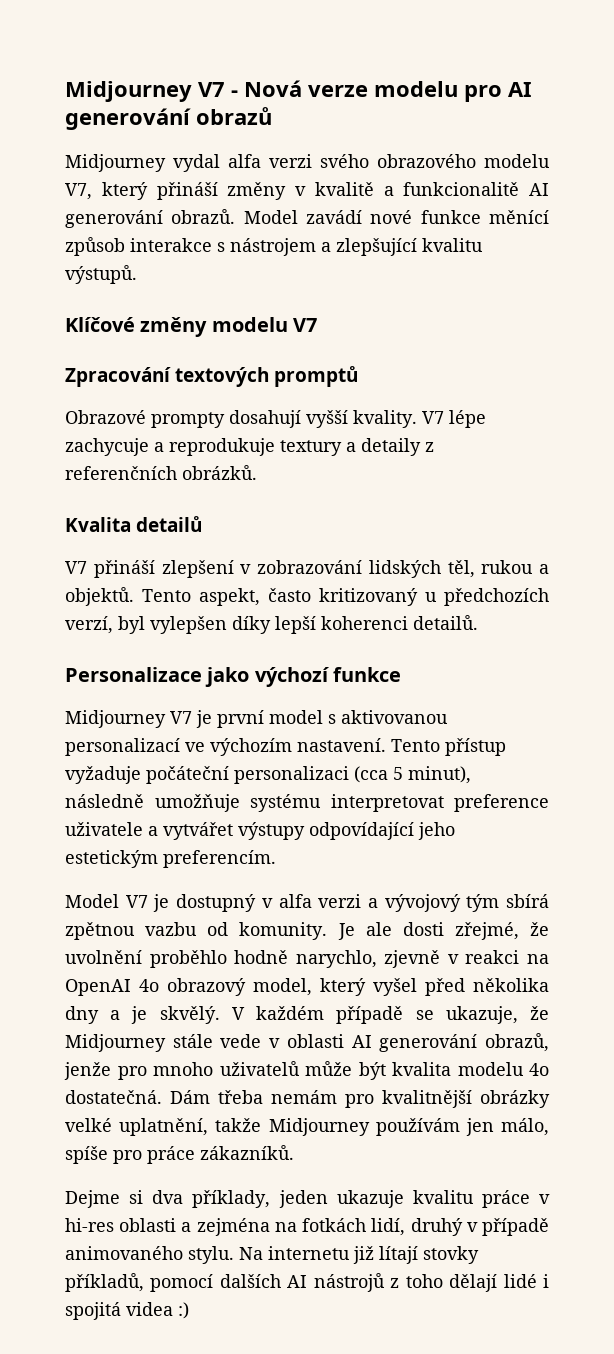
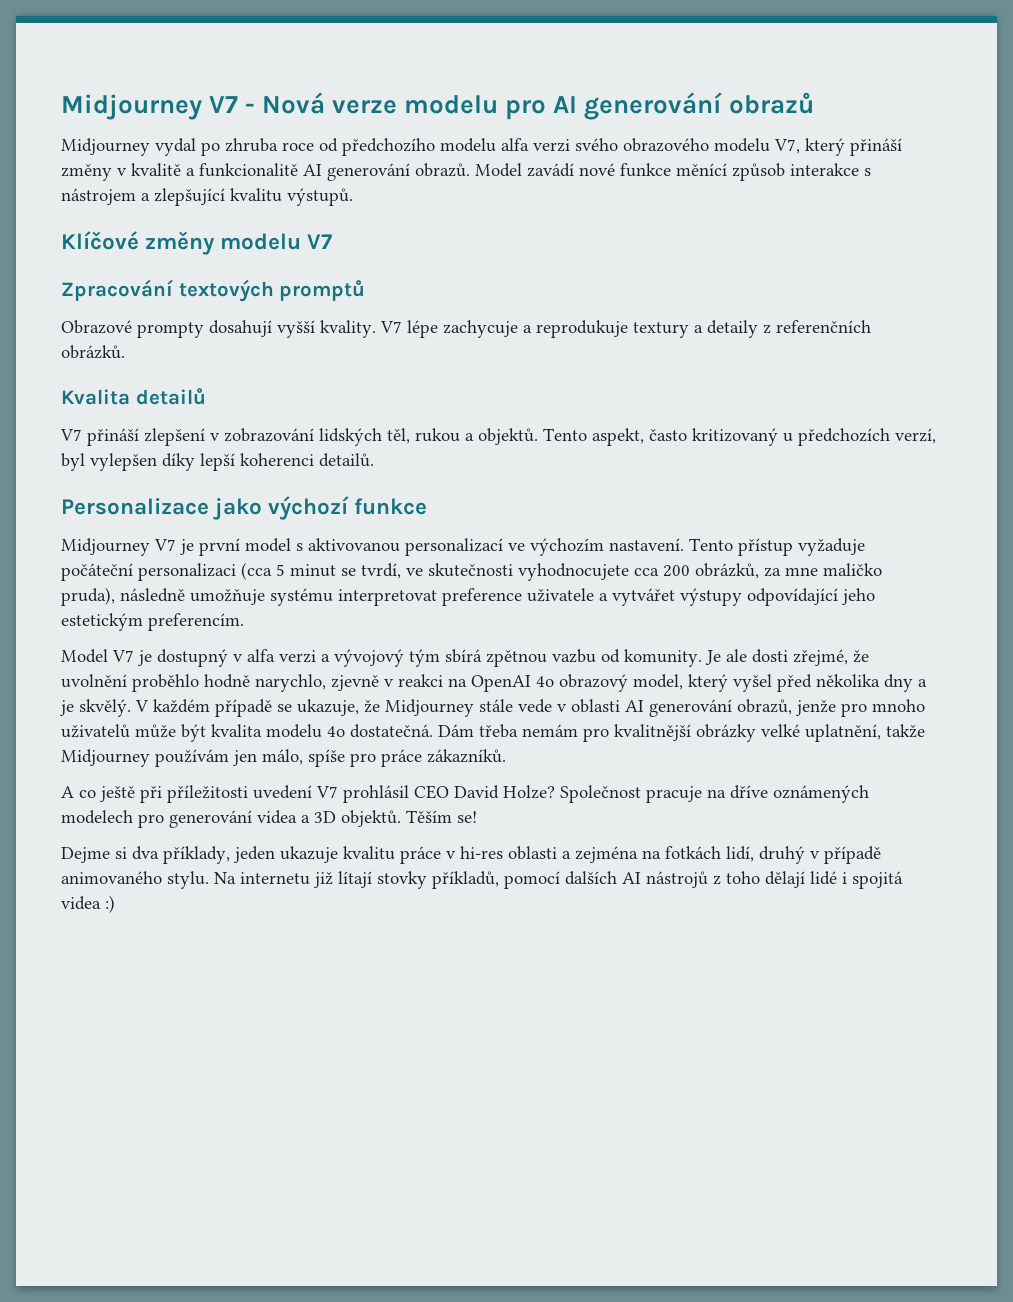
- Midjourney vydal alfa verzi svého obrazového modelu V7, který přináší změny v kvalitě a funkcionalitě AI generování obrazů.
+ Midjourney vydal po zhruba roce od předchozího modelu alfa verzi svého obrazového modelu V7, který přináší změny v kvalitě a funkcionalitě AI generování obrazů.
- Tento přístup vyžaduje počáteční personalizaci (cca 5 minut), následně umožňuje systému interpretovat preference uživatele a vytvářet výstupy odpovídající jeho estetickým preferencím.
+ Tento přístup vyžaduje počáteční personalizaci (cca 5 minut se tvrdí, ve skutečnosti vyhodnocujete cca 200 obrázků, za mne maličko pruda), následně umožňuje systému interpretovat preference uživatele a vytvářet výstupy odpovídající jeho estetickým preferencím.
+ A co ještě při příležitosti uvedení V7 prohlásil CEO David Holze? Společnost pracuje na dříve oznámených modelech pro generování videa a 3D objektů. Těším se!

